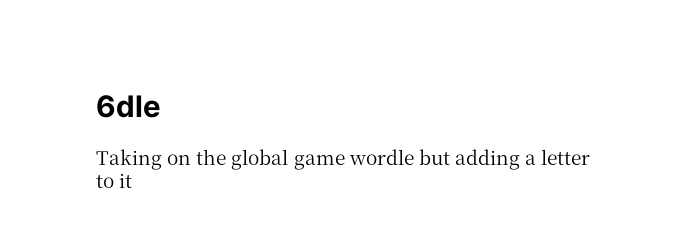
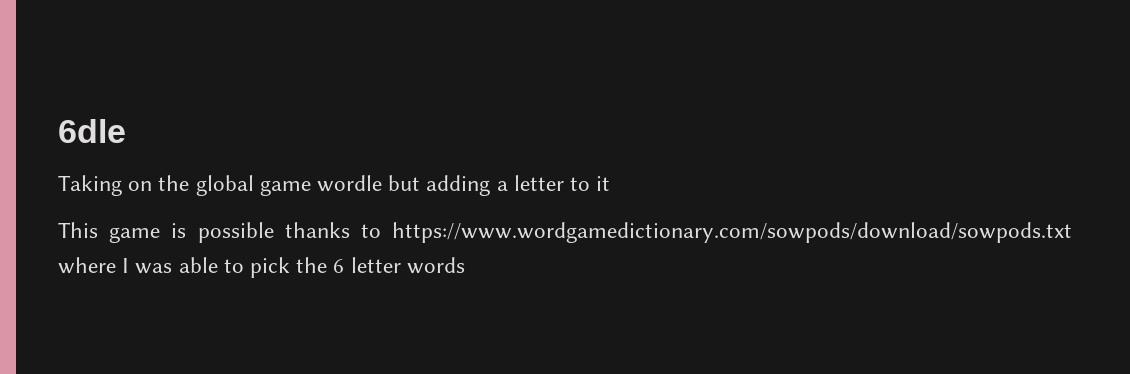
+ This game is possible thanks to https://www.wordgamedictionary.com/sowpods/download/sowpods.txt where I was able to pick the 6 letter words

